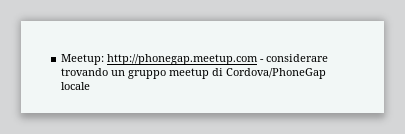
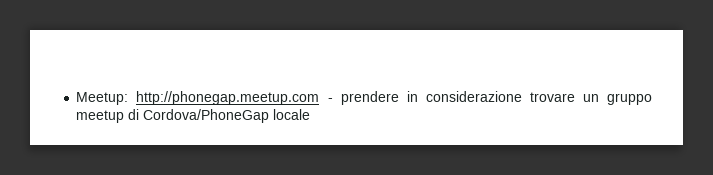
- Meetup: http://phonegap.meetup.com - considerare trovando un gruppo meetup di Cordova/PhoneGap locale
+ Meetup: http://phonegap.meetup.com - prendere in considerazione trovare un gruppo meetup di Cordova/PhoneGap locale

